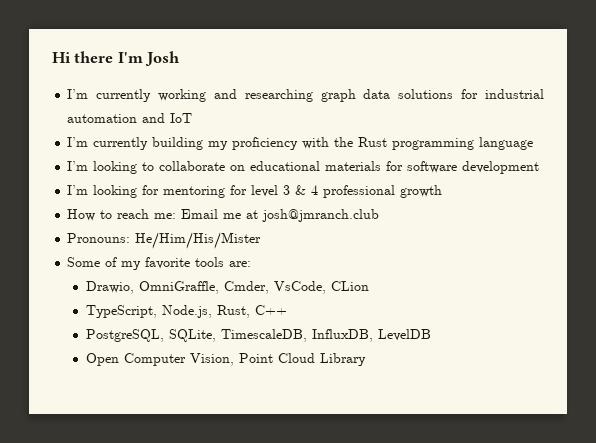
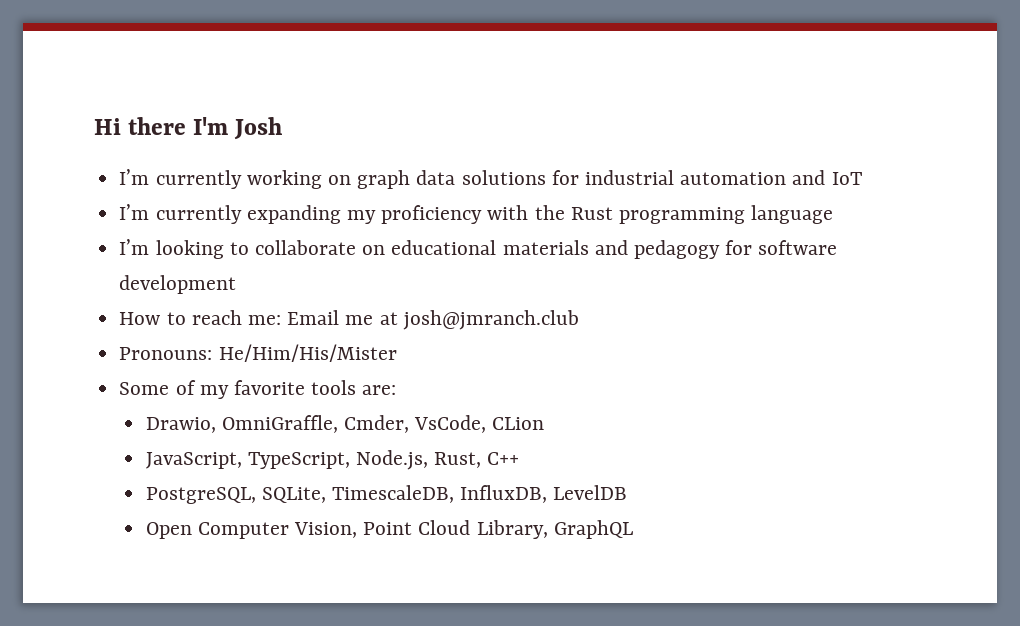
- I’m currently working and researching graph data solutions for industrial automation and IoT
+ I’m currently working on graph data solutions for industrial automation and IoT
- I’m currently building my proficiency with the Rust programming language
+ I’m currently expanding my proficiency with the Rust programming language
- I’m looking to collaborate on educational materials for software development
+ I’m looking to collaborate on educational materials and pedagogy for software development
- I’m looking for mentoring for level 3 & 4 professional growth
- TypeScript, Node.js, Rust, C++
+ JavaScript, TypeScript, Node.js, Rust, C++
- Open Computer Vision, Point Cloud Library
+ Open Computer Vision, Point Cloud Library, GraphQL

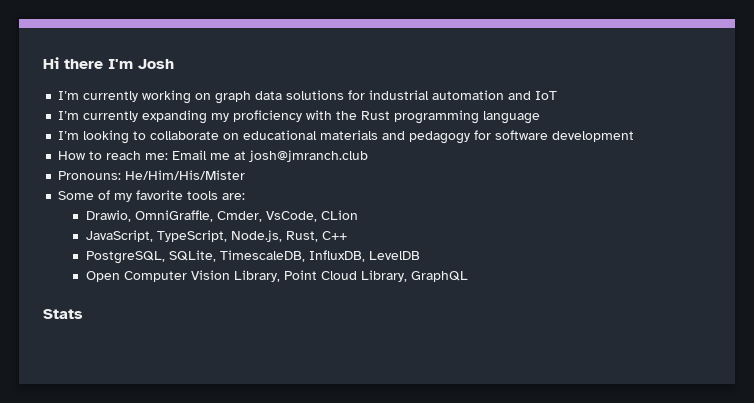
- Open Computer Vision, Point Cloud Library, GraphQL
+ Open Computer Vision Library, Point Cloud Library, GraphQL
+ Stats

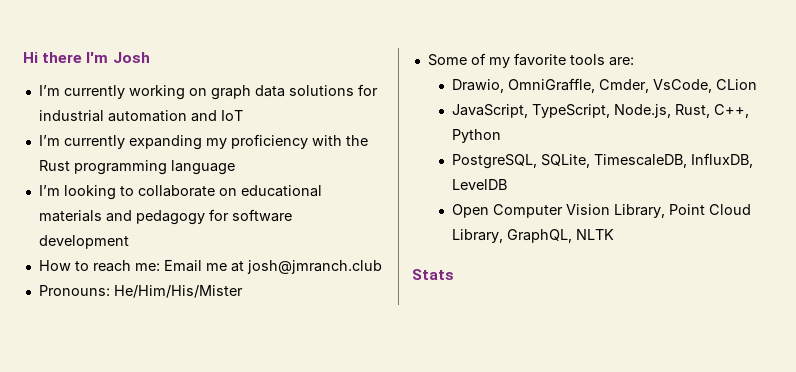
- JavaScript, TypeScript, Node.js, Rust, C++
+ JavaScript, TypeScript, Node.js, Rust, C++, Python
- Open Computer Vision Library, Point Cloud Library, GraphQL
+ Open Computer Vision Library, Point Cloud Library, GraphQL, NLTK

